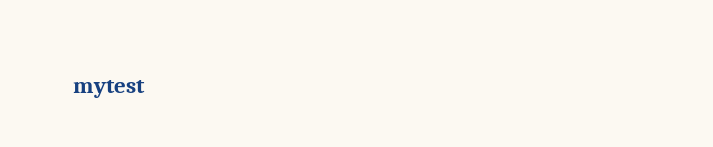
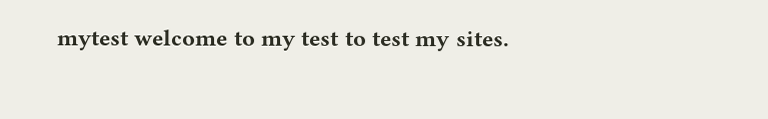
- mytest
+ mytest welcome to my test to test my sites.

